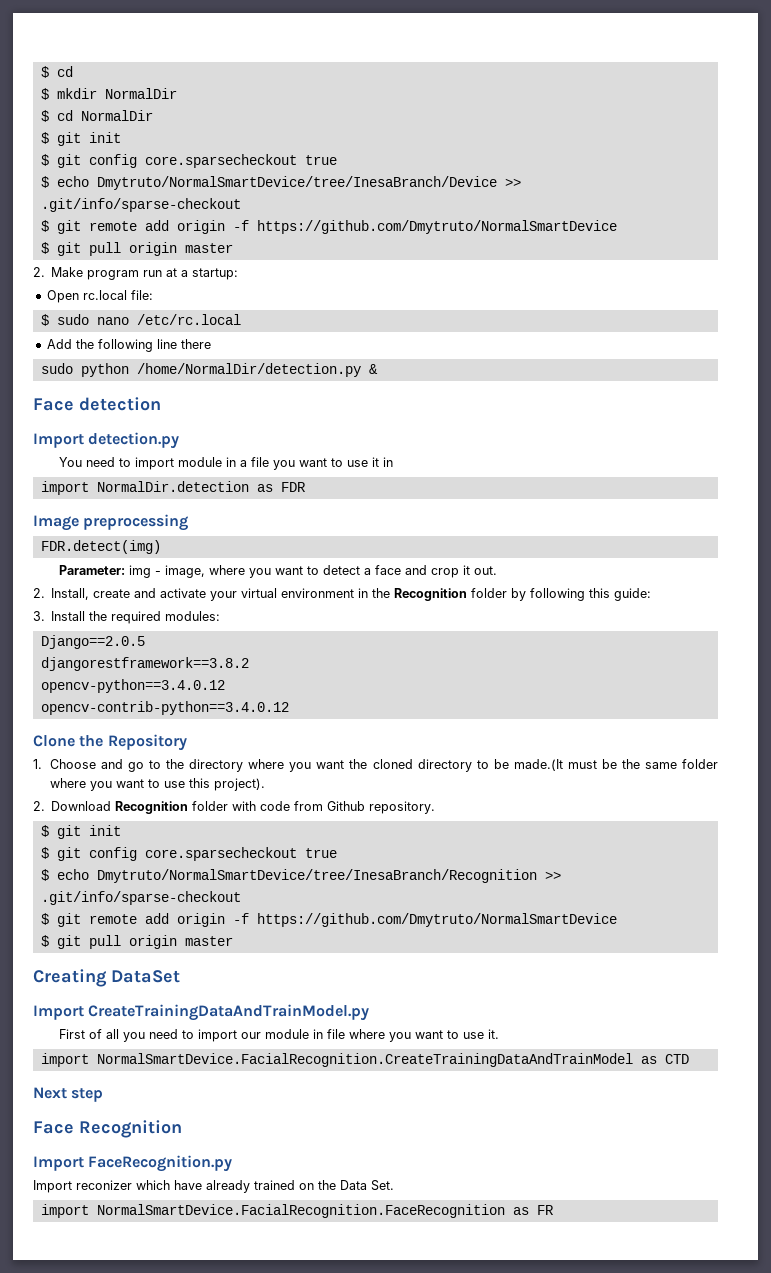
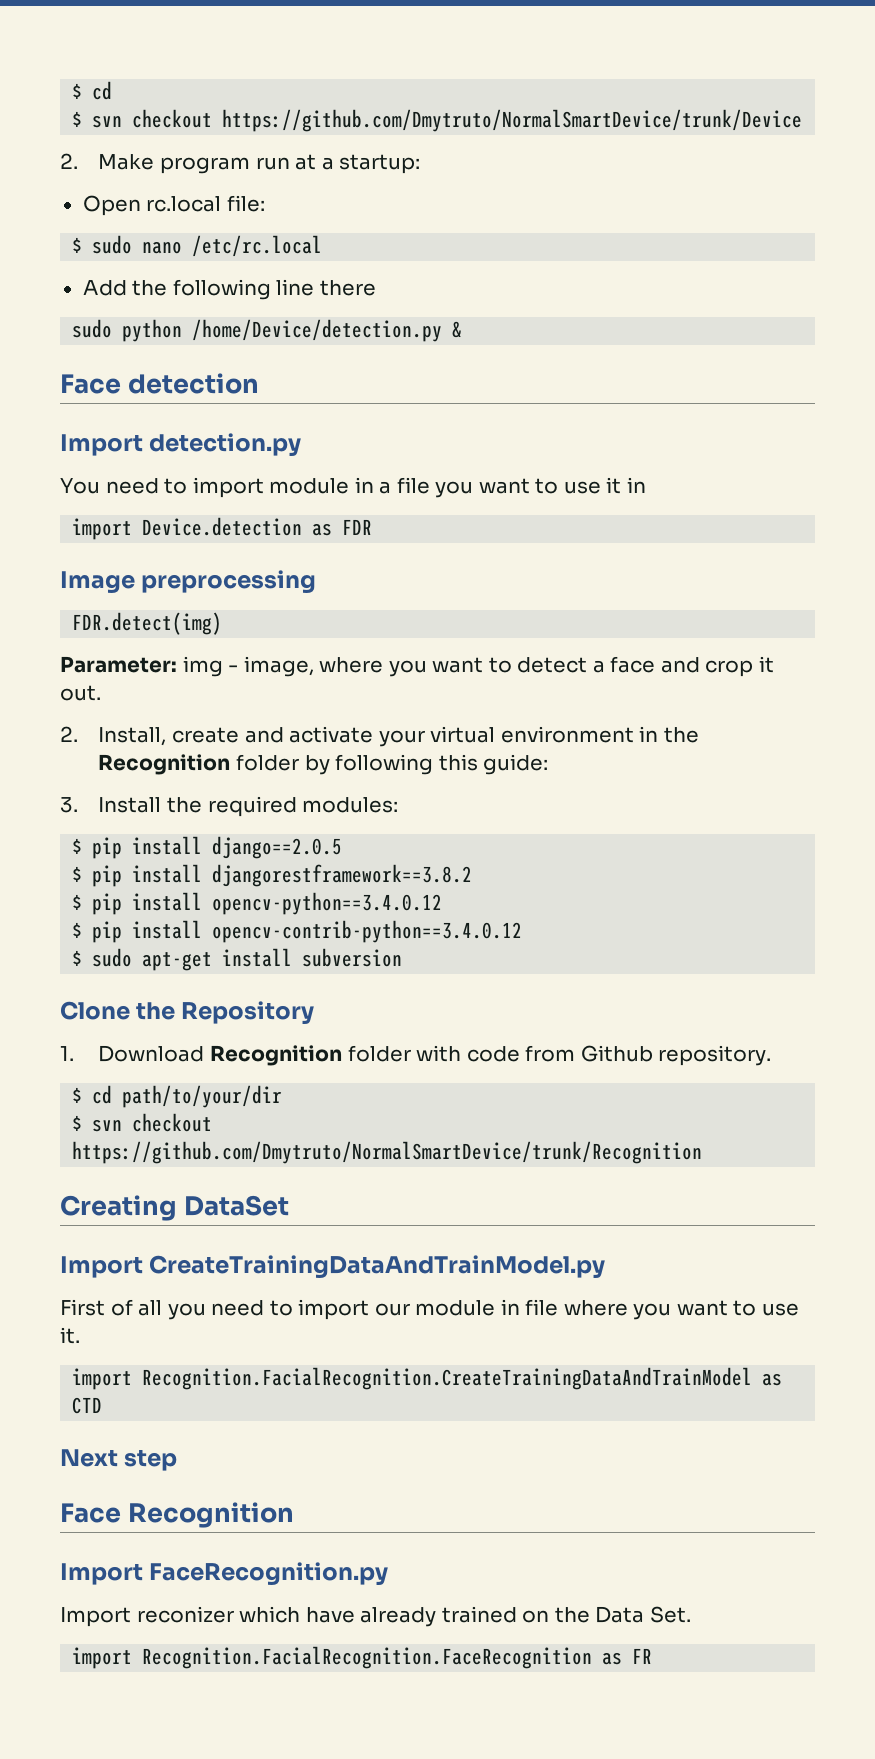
- $ mkdir NormalDir
- $ cd NormalDir
- $ git init
- $ git config core.sparsecheckout true
- $ echo Dmytruto/NormalSmartDevice/tree/InesaBranch/Device >> .git/info/sparse-checkout
- $ git remote add origin -f https://github.com/Dmytruto/NormalSmartDevice
- $ git pull origin master
+ $ svn checkout https://github.com/Dmytruto/NormalSmartDevice/trunk/Device
- sudo python /home/NormalDir/detection.py &
+ sudo python /home/Device/detection.py &
- import NormalDir.detection as FDR
+ import Device.detection as FDR
- Django==2.0.5
- djangorestframework==3.8.2
- opencv-python==3.4.0.12
- opencv-contrib-python==3.4.0.12
+ $ pip install django==2.0.5
+ $ pip install djangorestframework==3.8.2
+ $ pip install opencv-python==3.4.0.12
+ $ pip install opencv-contrib-python==3.4.0.12
+ $ sudo apt-get install subversion
  Clone the Repository
- 1. Choose and go to the directory where you want the cloned directory to be made.(It must be the same folder where you want to use this project).
- 2. Download Recognition folder with code from Github repository.
- $ git init
- $ git config core.sparsecheckout true
- $ echo Dmytruto/NormalSmartDevice/tree/InesaBranch/Recognition >> .git/info/sparse-checkout
- $ git remote add origin -f https://github.com/Dmytruto/NormalSmartDevice
- $ git pull origin master
+ 1. Download Recognition folder with code from Github repository.
+ $ cd path/to/your/dir
+ $ svn checkout https://github.com/Dmytruto/NormalSmartDevice/trunk/Recognition
- import NormalSmartDevice.FacialRecognition.CreateTrainingDataAndTrainModel as CTD
+ import Recognition.FacialRecognition.CreateTrainingDataAndTrainModel as CTD
- import NormalSmartDevice.FacialRecognition.FaceRecognition as FR
+ import Recognition.FacialRecognition.FaceRecognition as FR

